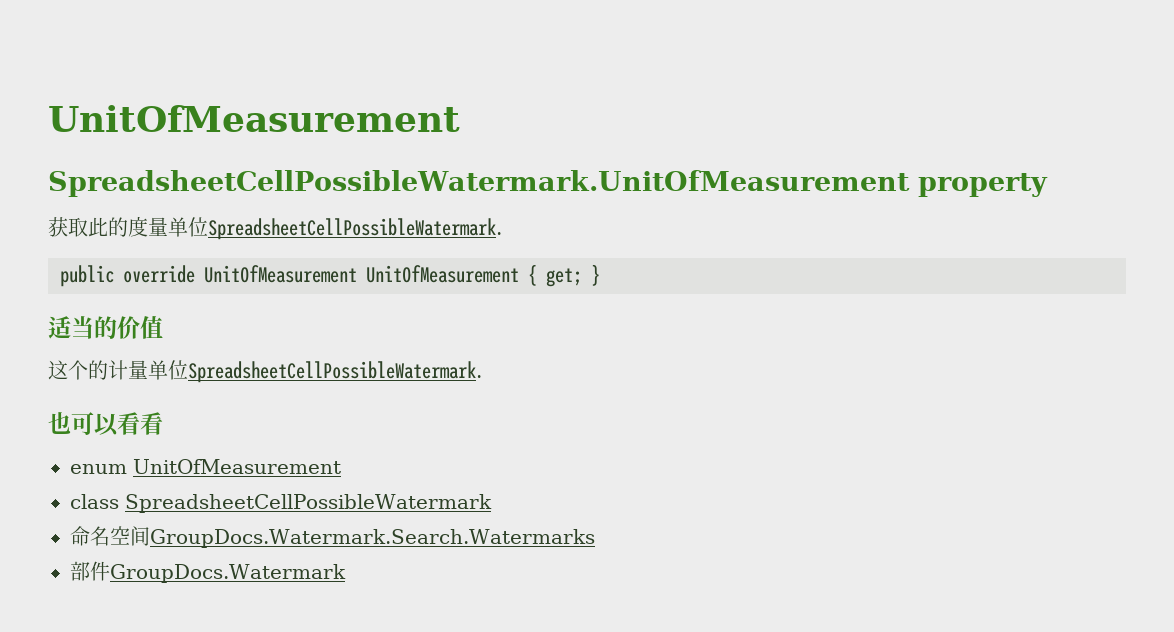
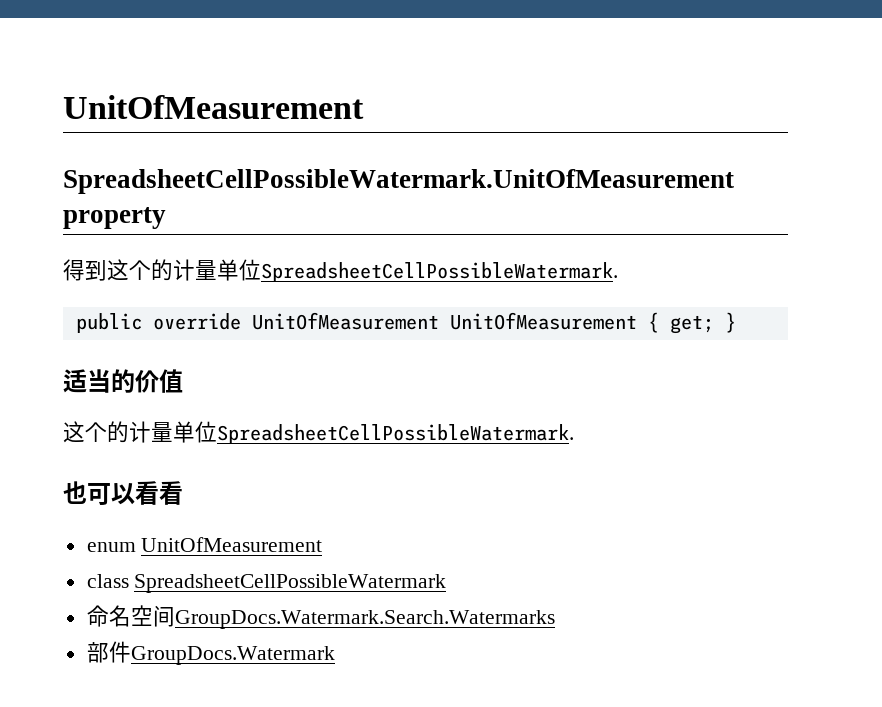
- 获取此的度量单位SpreadsheetCellPossibleWatermark.
+ 得到这个的计量单位SpreadsheetCellPossibleWatermark.

